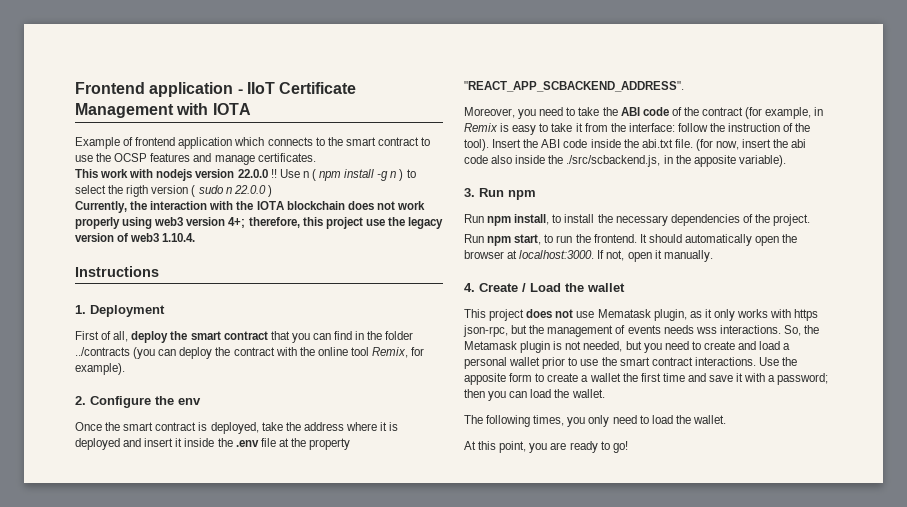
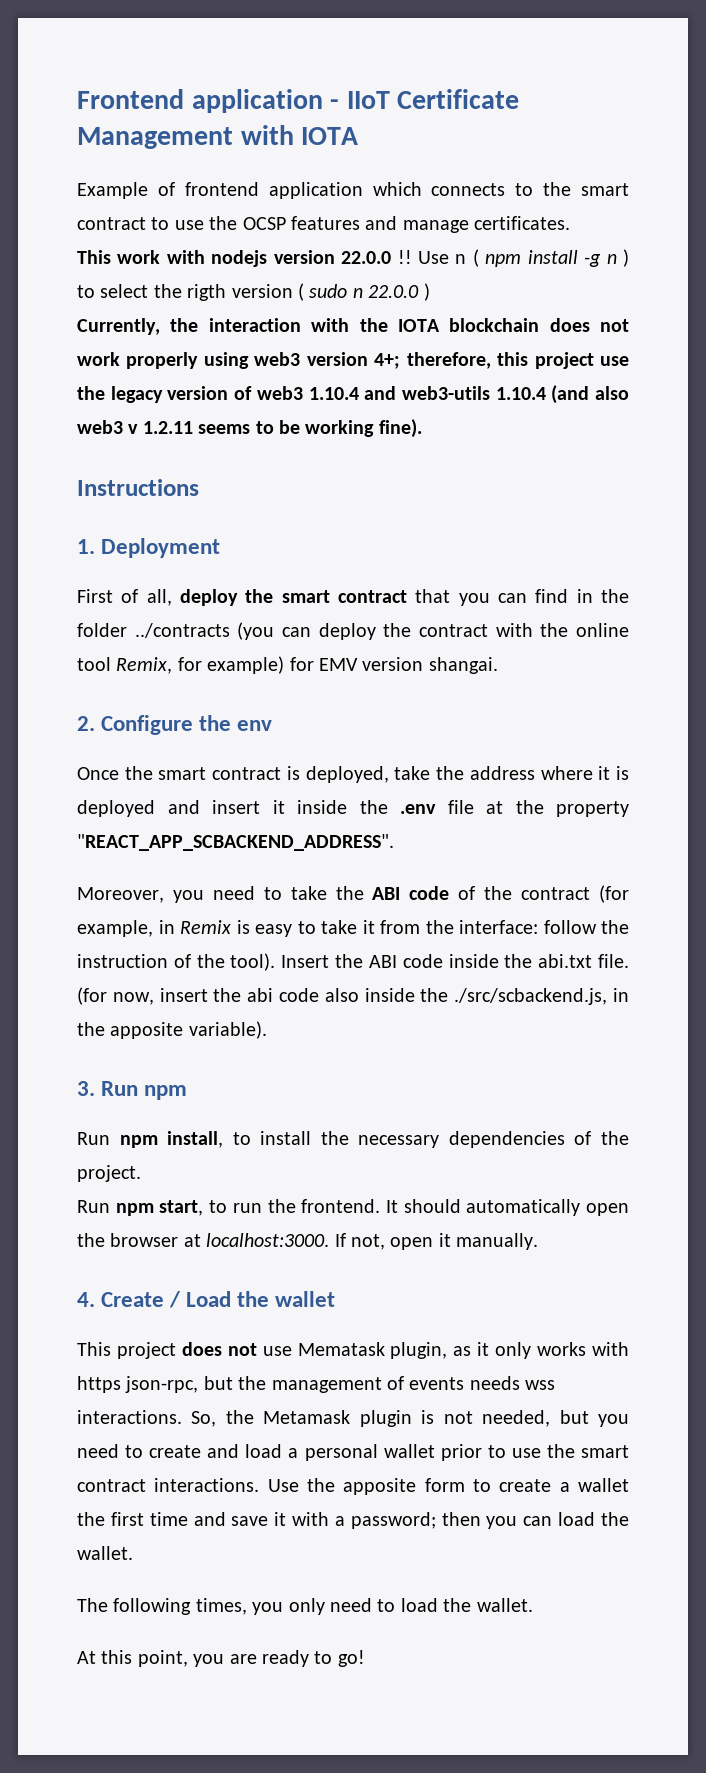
- Currently, the interaction with the IOTA blockchain does not work properly using web3 version 4+; therefore, this project use the legacy version of web3 1.10.4.
+ Currently, the interaction with the IOTA blockchain does not work properly using web3 version 4+; therefore, this project use the legacy version of web3 1.10.4 and web3-utils 1.10.4 (and also web3 v 1.2.11 seems to be working fine).
- First of all, deploy the smart contract that you can find in the folder ../contracts (you can deploy the contract with the online tool Remix, for example).
+ First of all, deploy the smart contract that you can find in the folder ../contracts (you can deploy the contract with the online tool Remix, for example) for EMV version shangai.

